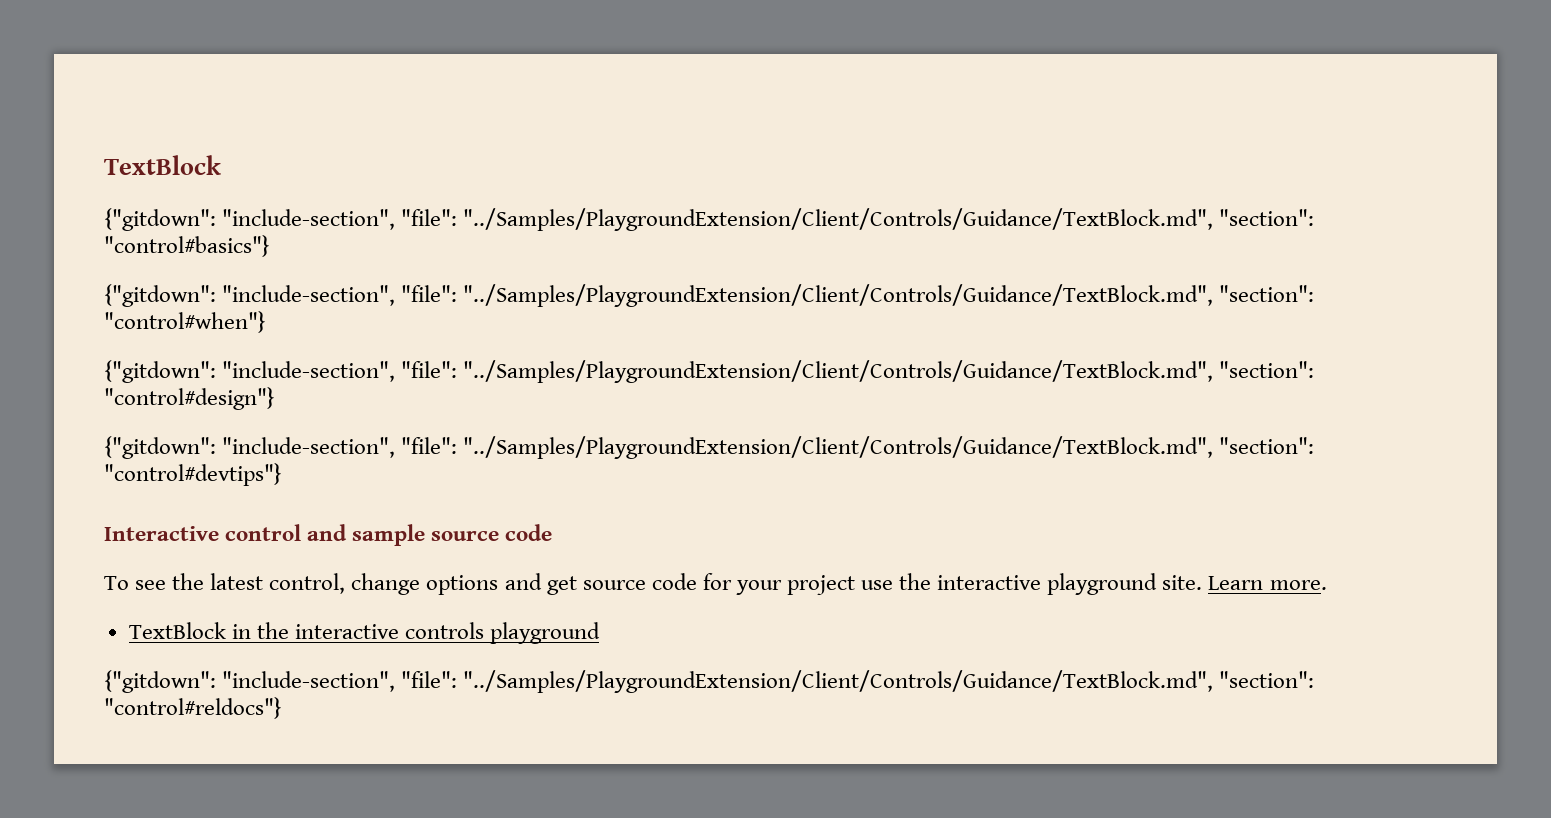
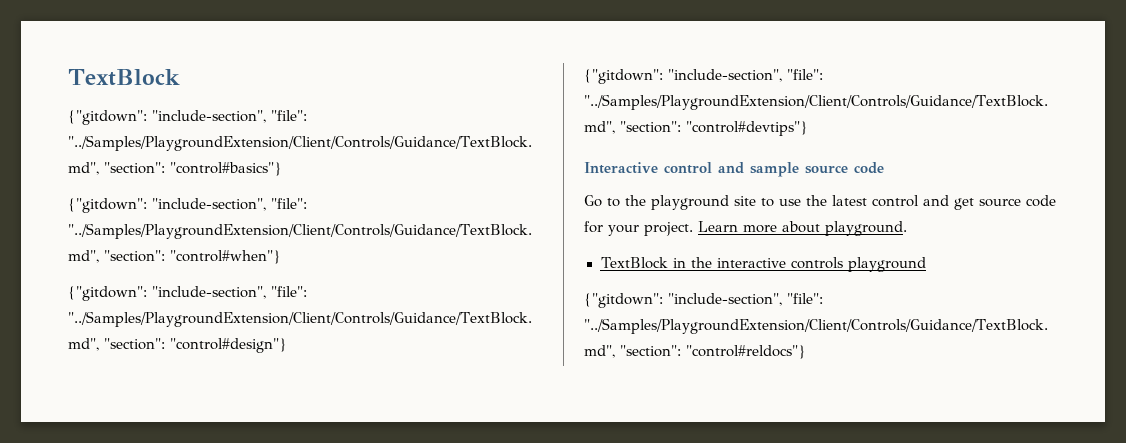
- To see the latest control, change options and get source code for your project use the interactive playground site. Learn more.
+ Go to the playground site to use the latest control and get source code for your project. Learn more about playground.

